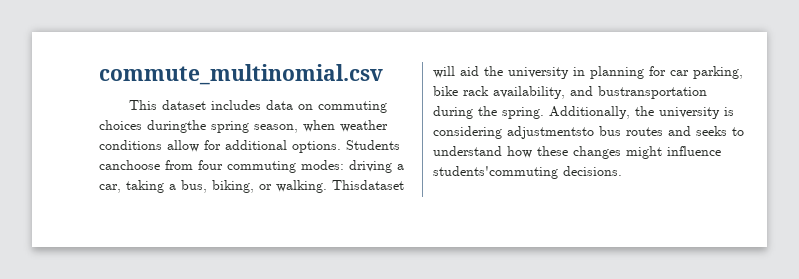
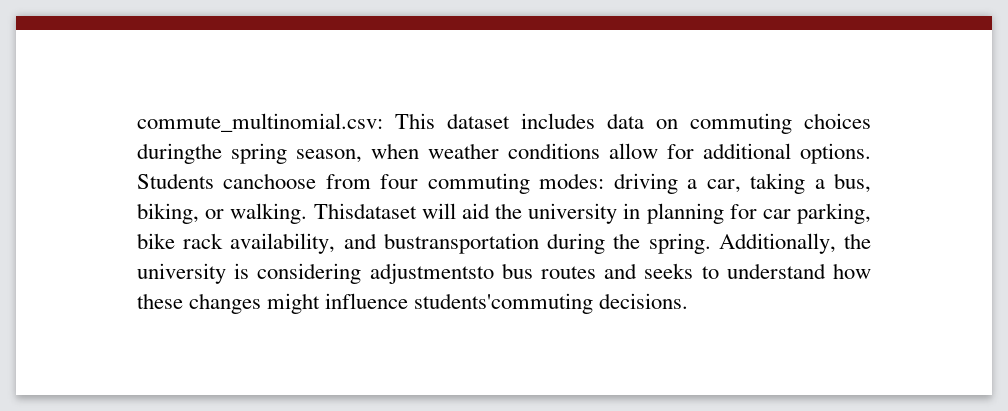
- commute_multinomial.csv
- This dataset includes data on commuting choices duringthe spring season, when weather conditions allow for additional options.
+ commute_multinomial.csv: This dataset includes data on commuting choices duringthe spring season, when weather conditions allow for additional options.

